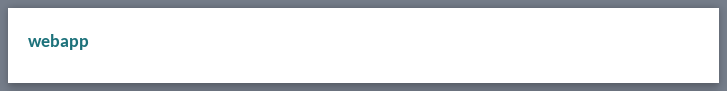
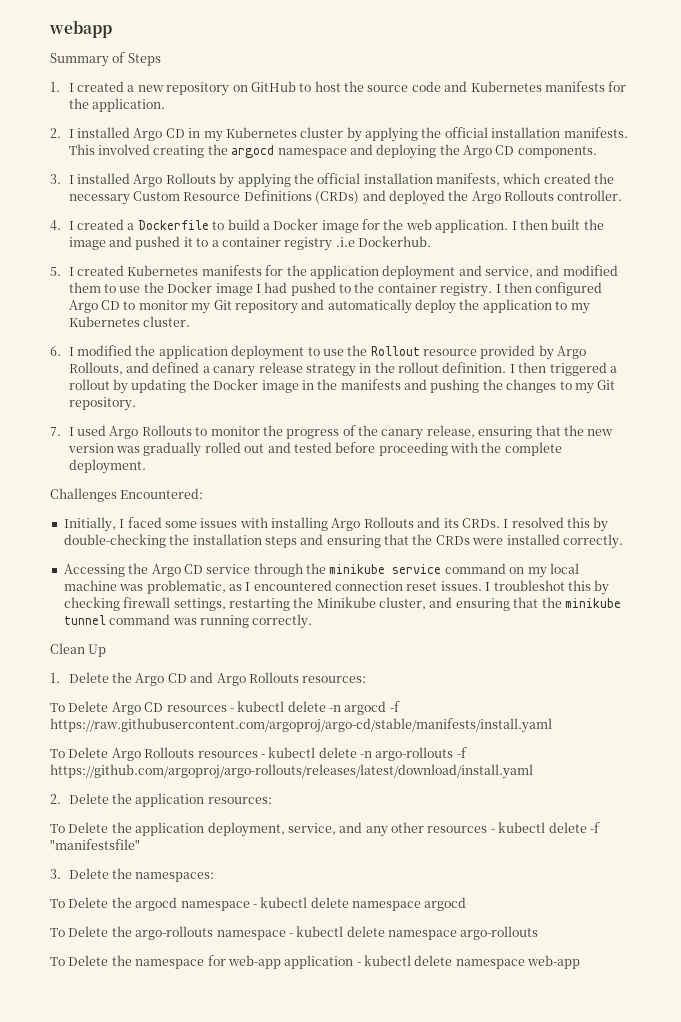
+ Summary of Steps
+ 1. I created a new repository on GitHub to host the source code and Kubernetes manifests for the application.
+ 2. I installed Argo CD in my Kubernetes cluster by applying the official installation manifests. This involved creating the argocd namespace and deploying the Argo CD components.
+ 3. I installed Argo Rollouts by applying the official installation manifests, which created the necessary Custom Resource Definitions (CRDs) and deployed the Argo Rollouts controller.
+ 4. I created a Dockerfile to build a Docker image for the web application. I then built the image and pushed it to a container registry .i.e Dockerhub.
+ 5. I created Kubernetes manifests for the application deployment and service, and modified them to use the Docker image I had pushed to the container registry. I then configured Argo CD to monitor my Git repository and automatically deploy the application to my Kubernetes cluster.
+ 6. I modified the application deployment to use the Rollout resource provided by Argo Rollouts, and defined a canary release strategy in the rollout definition. I then triggered a rollout by updating the Docker image in the manifests and pushing the changes to my Git repository.
+ 7. I used Argo Rollouts to monitor the progress of the canary release, ensuring that the new version was gradually rolled out and tested before proceeding with the complete deployment.
+ Challenges Encountered:
+ Initially, I faced some issues with installing Argo Rollouts and its CRDs. I resolved this by double-checking the installation steps and ensuring that the CRDs were installed correctly.
+ Accessing the Argo CD service through the minikube service command on my local machine was problematic, as I encountered connection reset issues. I troubleshot this by checking firewall settings, restarting the Minikube cluster, and ensuring that the minikube tunnel command was running correctly.
+ Clean Up
+ 1. Delete the Argo CD and Argo Rollouts resources:
+ To Delete Argo CD resources - kubectl delete -n argocd -f https://raw.githubusercontent.com/argoproj/argo-cd/stable/manifests/install.yaml
+ To Delete Argo Rollouts resources - kubectl delete -n argo-rollouts -f https://github.com/argoproj/argo-rollouts/releases/latest/download/install.yaml
+ 2. Delete the application resources:
+ To Delete the application deployment, service, and any other resources - kubectl delete -f "manifestsfile"
+ 3. Delete the namespaces:
+ To Delete the argocd namespace - kubectl delete namespace argocd
+ To Delete the argo-rollouts namespace - kubectl delete namespace argo-rollouts
+ To Delete the namespace for web-app application - kubectl delete namespace web-app

